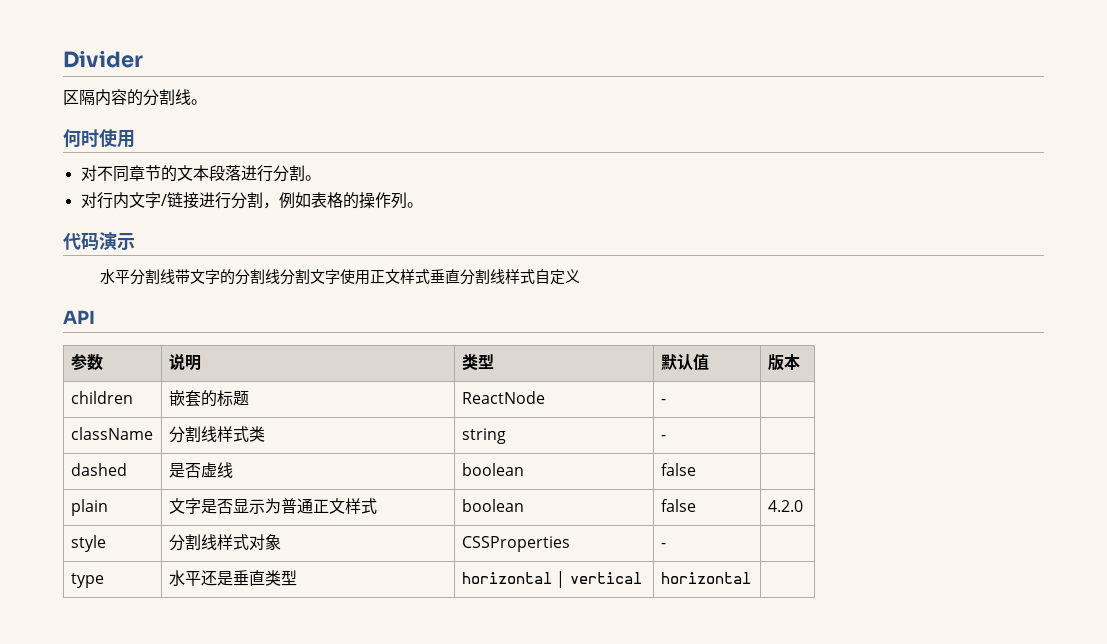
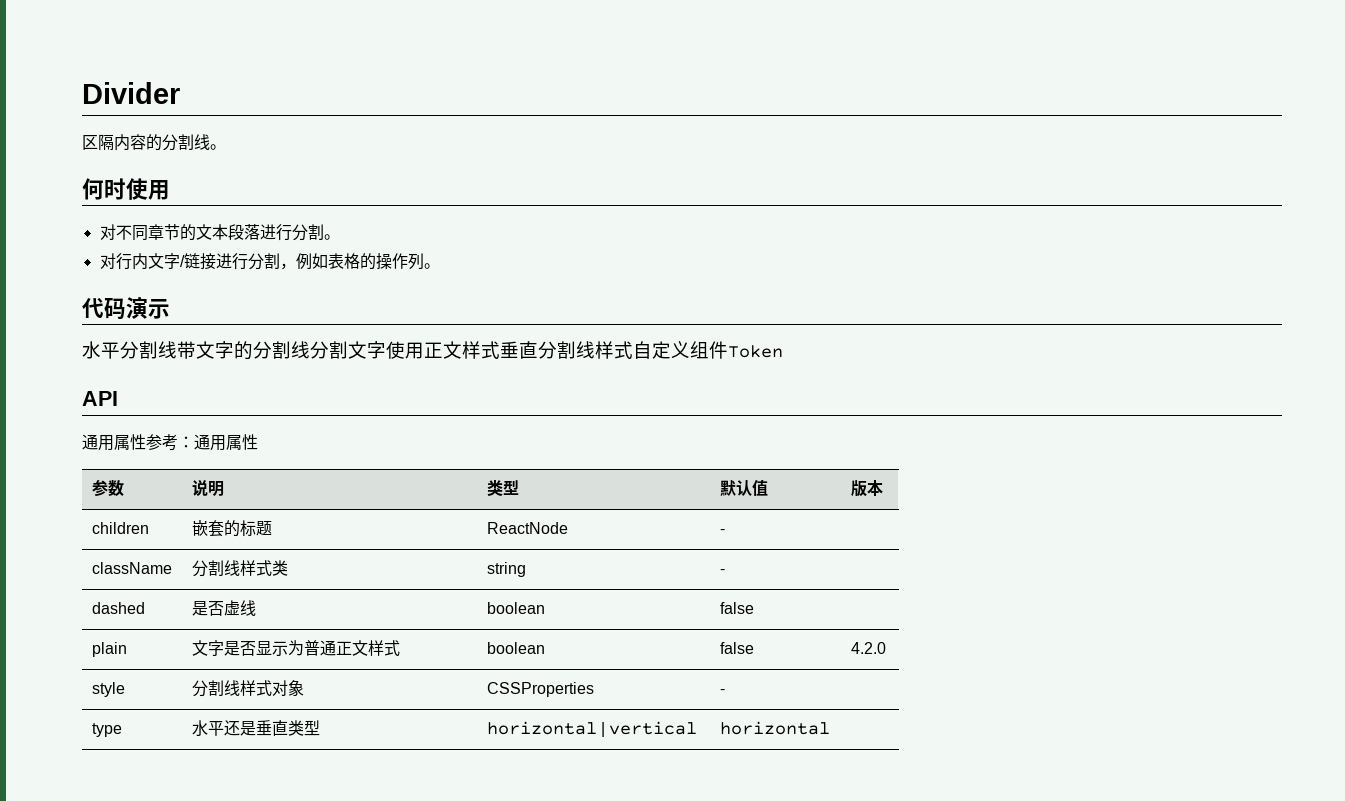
- 水平分割线带文字的分割线分割文字使用正文样式垂直分割线样式自定义
+ 水平分割线带文字的分割线分割文字使用正文样式垂直分割线样式自定义组件Token
+ 通用属性参考：通用属性

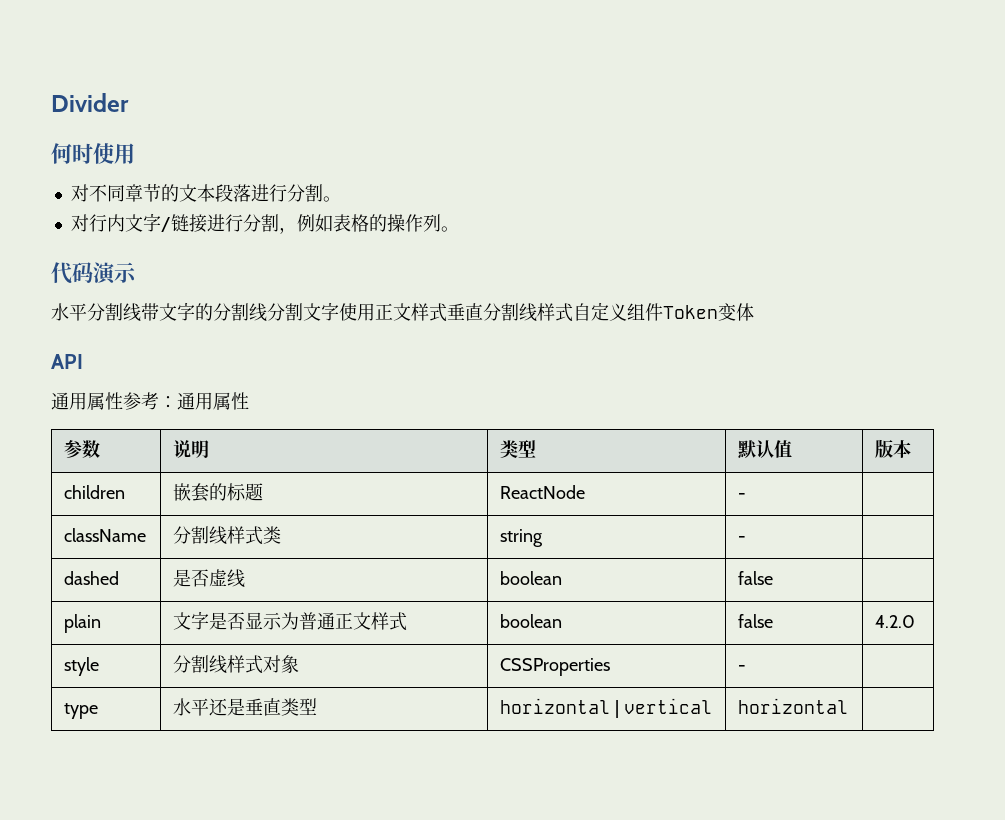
- 区隔内容的分割线。
- 水平分割线带文字的分割线分割文字使用正文样式垂直分割线样式自定义组件Token
+ 水平分割线带文字的分割线分割文字使用正文样式垂直分割线样式自定义组件Token变体

